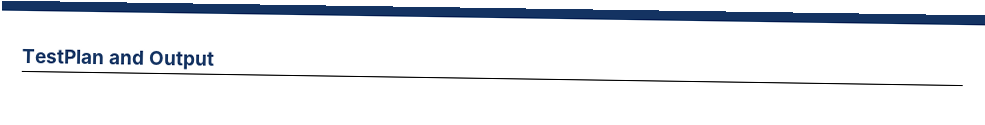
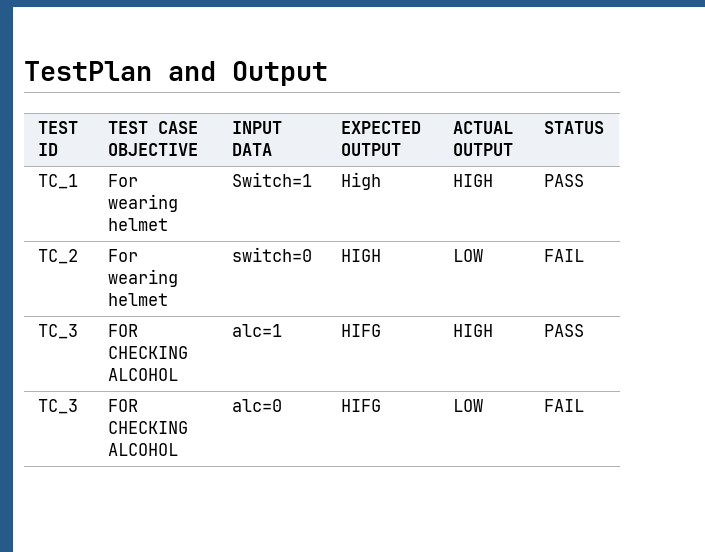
+ TEST ID | TEST CASE OBJECTIVE | INPUT DATA | EXPECTED OUTPUT | ACTUAL OUTPUT | STATUS
+ TC_1 | For wearing helmet | Switch=1 | High | HIGH | PASS
+ TC_2 | For wearing helmet | switch=0 | HIGH | LOW | FAIL
+ TC_3 | FOR CHECKING ALCOHOL | alc=1 | HIFG | HIGH | PASS
+ TC_3 | FOR CHECKING ALCOHOL | alc=0 | HIFG | LOW | FAIL

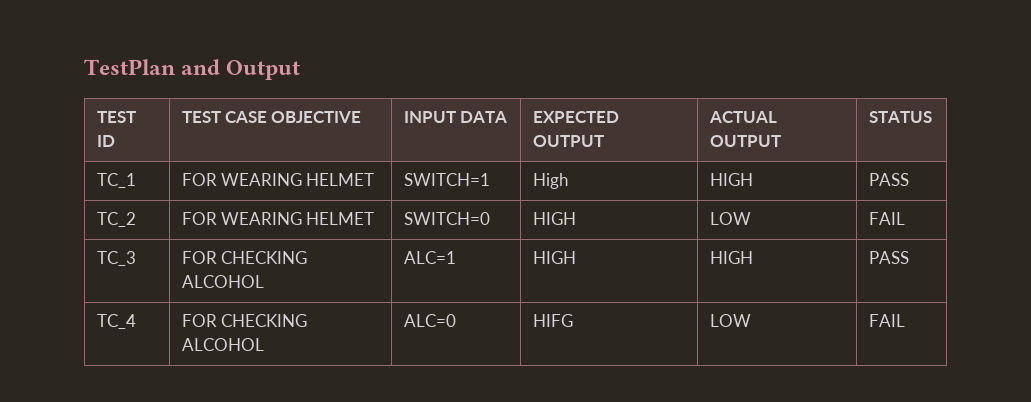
- TC_1 | For wearing helmet | Switch=1 | High | HIGH | PASS
+ TC_1 | FOR WEARING HELMET | SWITCH=1 | High | HIGH | PASS
- TC_2 | For wearing helmet | switch=0 | HIGH | LOW | FAIL
+ TC_2 | FOR WEARING HELMET | SWITCH=0 | HIGH | LOW | FAIL
- TC_3 | FOR CHECKING ALCOHOL | alc=1 | HIFG | HIGH | PASS
- TC_3 | FOR CHECKING ALCOHOL | alc=0 | HIFG | LOW | FAIL
+ TC_3 | FOR CHECKING ALCOHOL | ALC=1 | HIGH | HIGH | PASS
+ TC_4 | FOR CHECKING ALCOHOL | ALC=0 | HIFG | LOW | FAIL

